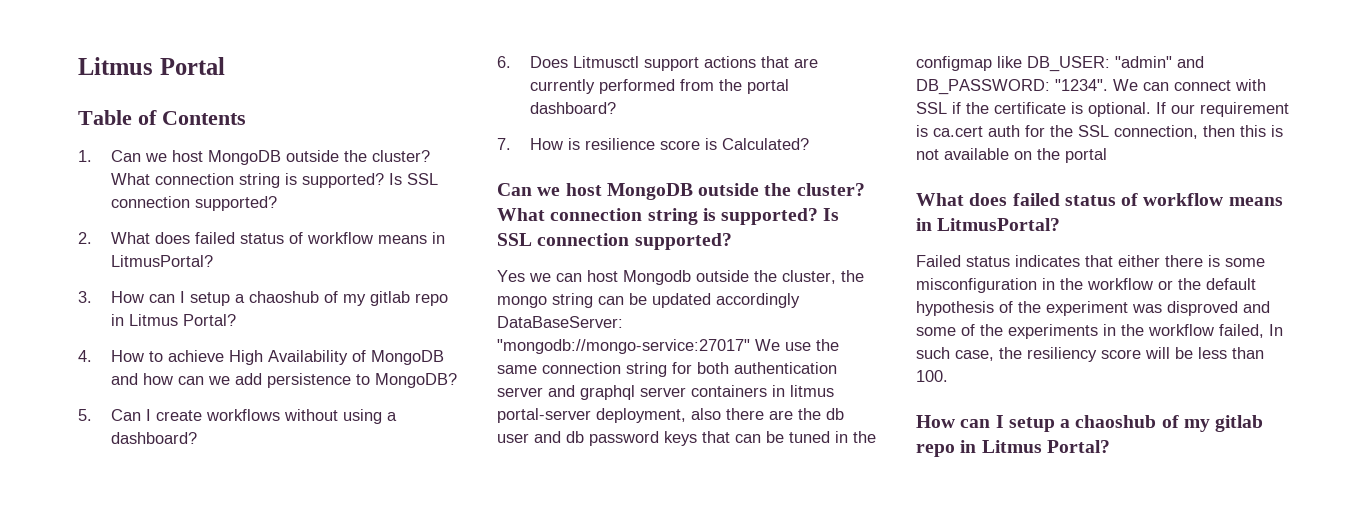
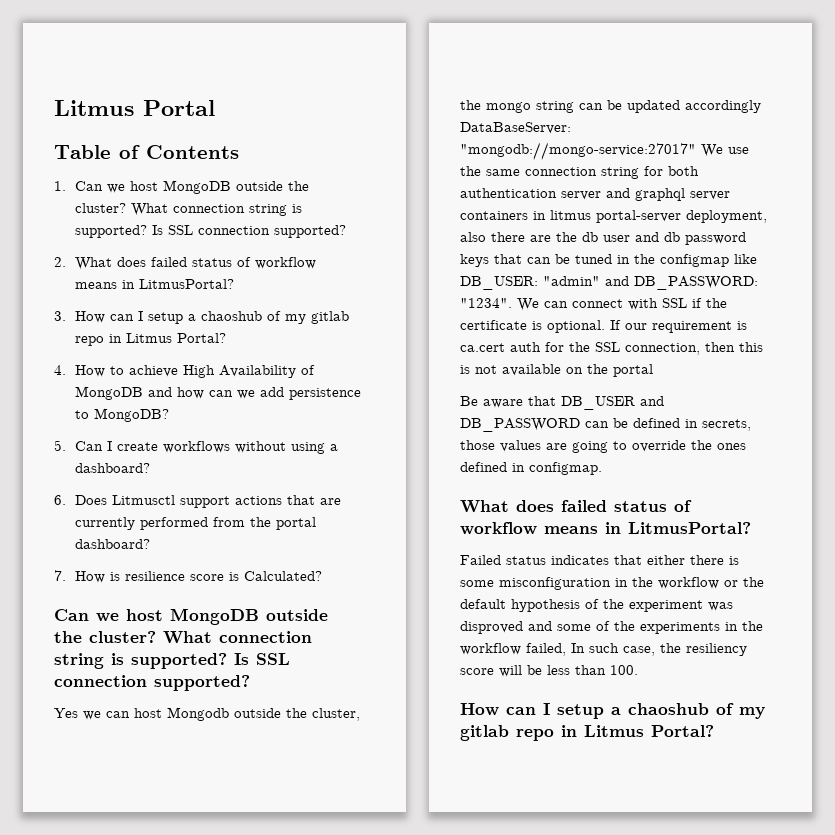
+ Be aware that DB_USER and DB_PASSWORD can be defined in secrets, those values are going to override the ones defined in configmap.

